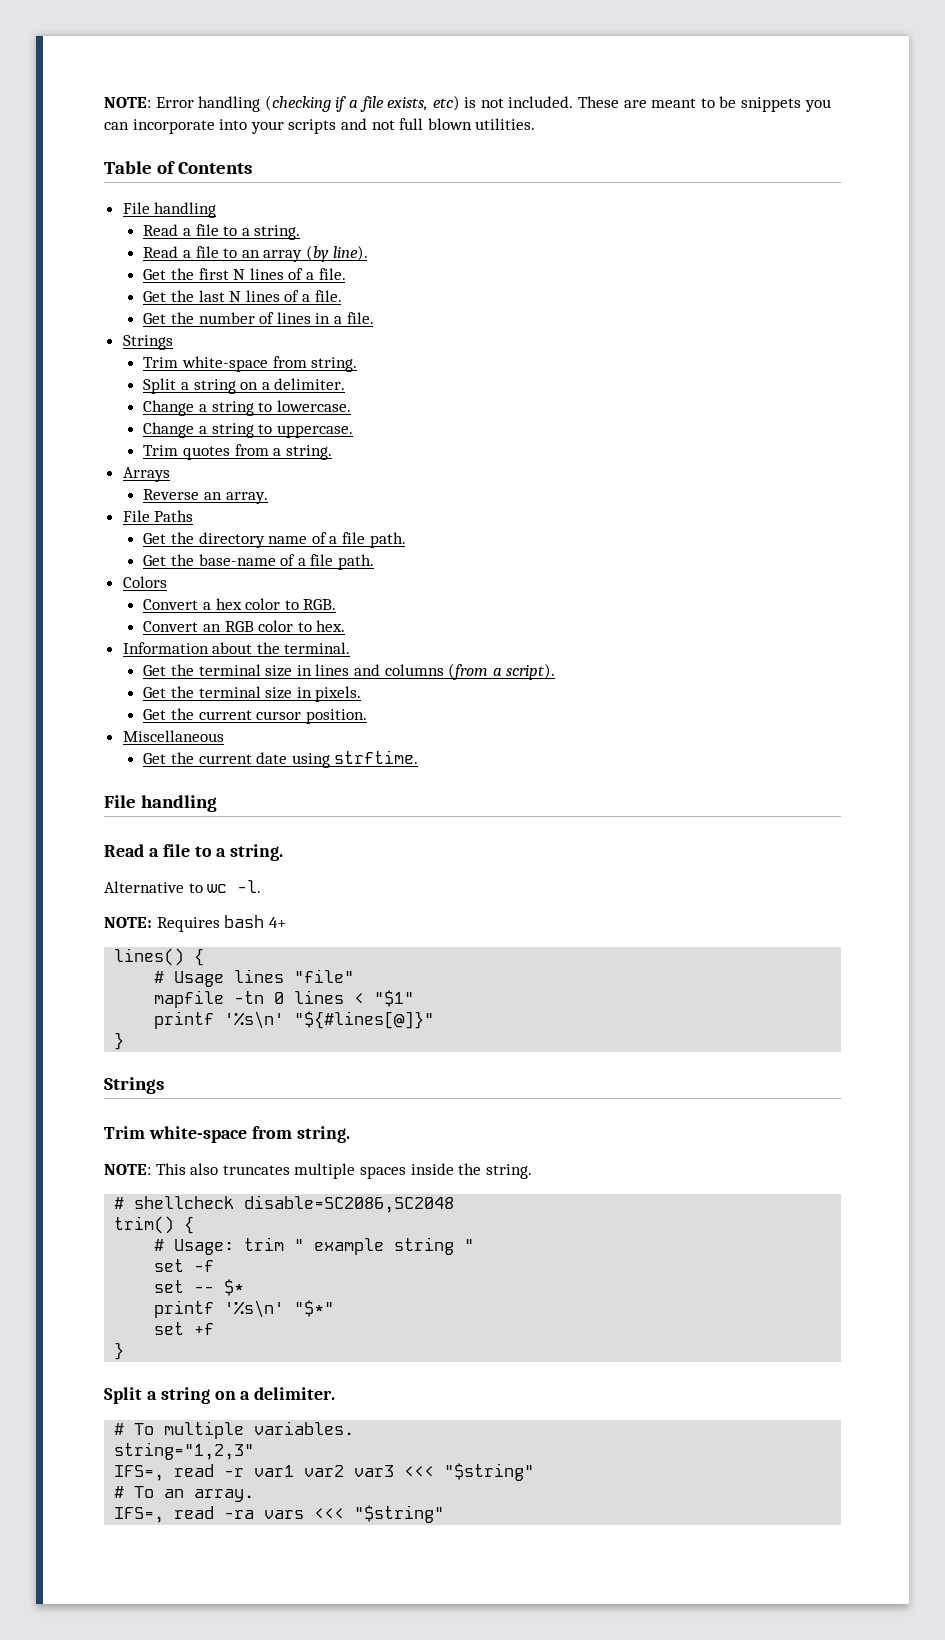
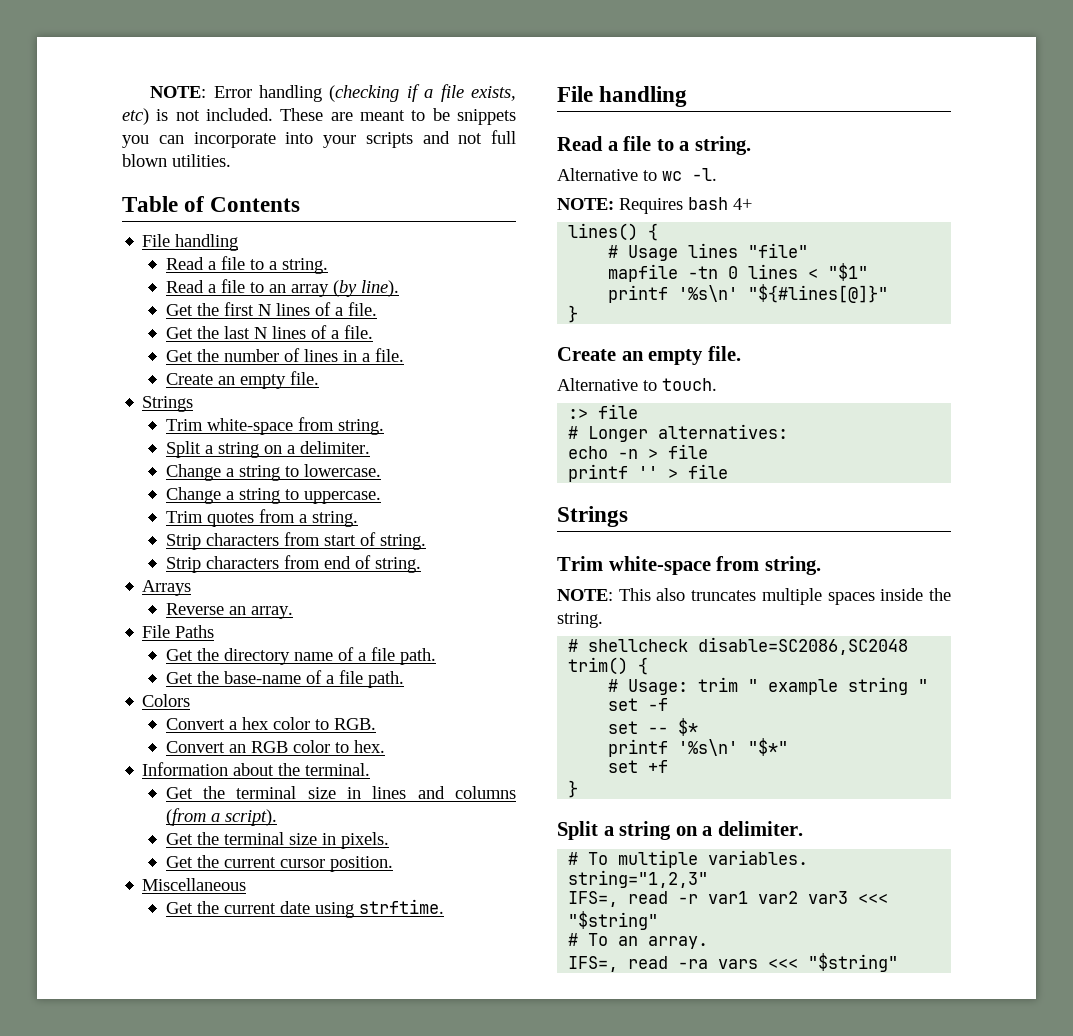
  Get the number of lines in a file.
+ Create an empty file.
+ Strip characters from start of string.
+ Strip characters from end of string.
  printf '%s\n' "${#lines[@]}"
  }
+ Create an empty file.
+ Alternative to touch.
+ :> file
+ # Longer alternatives:
+ echo -n > file
+ printf '' > file

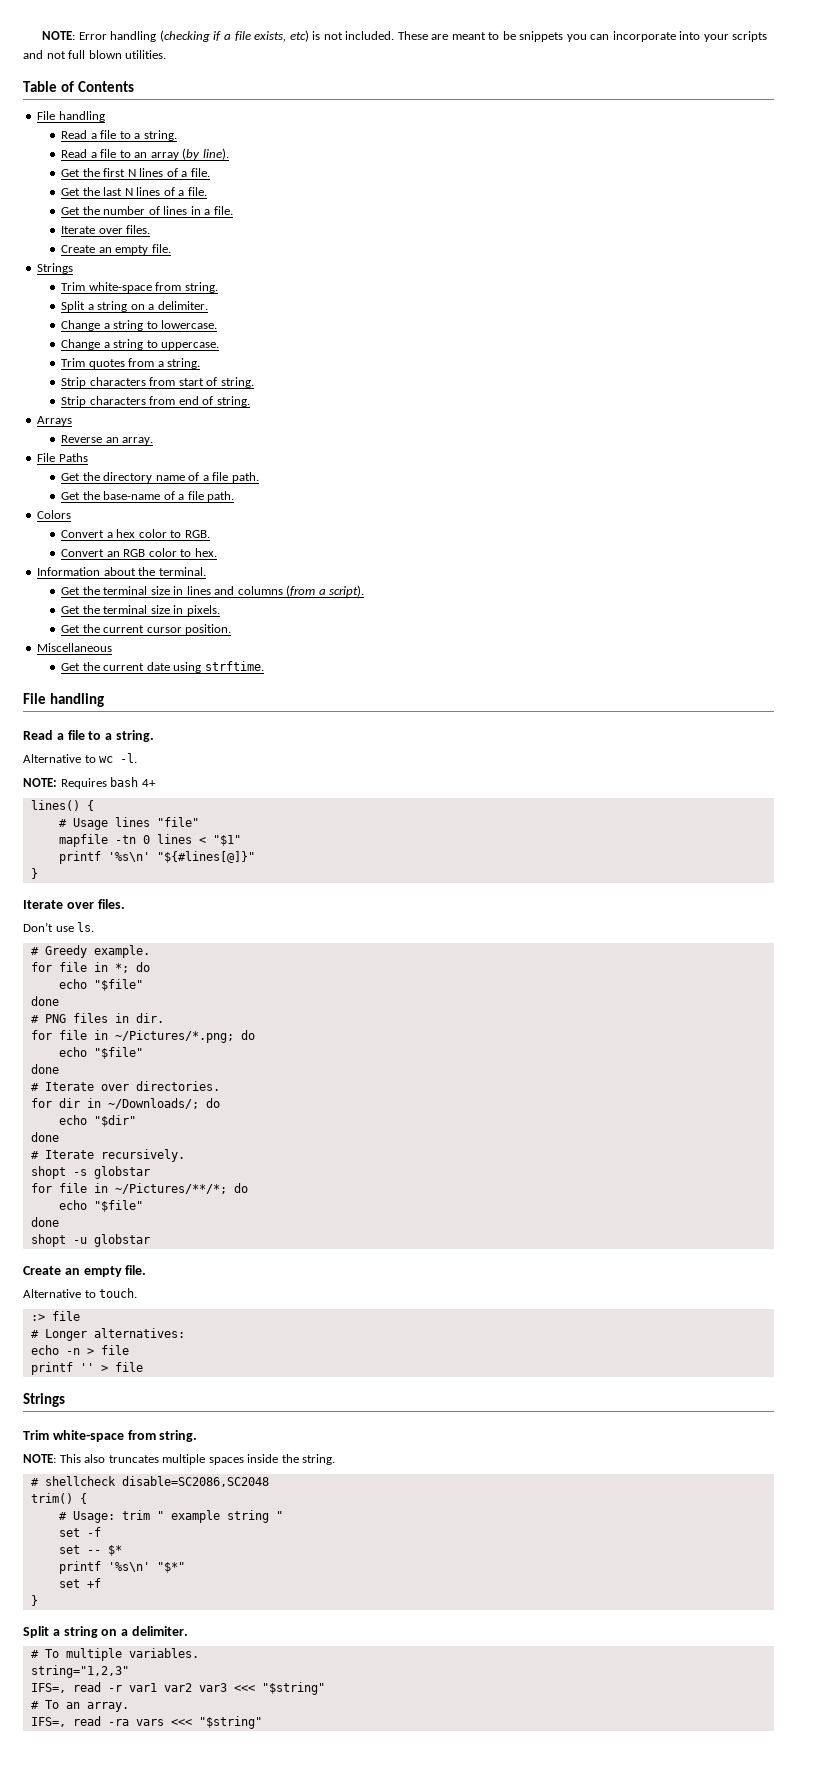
  Get the number of lines in a file.
+ Iterate over files.
  printf '%s\n' "${#lines[@]}"
  }
+ Iterate over files.
+ Don’t use ls.
+ # Greedy example.
+ for file in *; do
+ echo "$file"
+ done
+ # PNG files in dir.
+ for file in ~/Pictures/*.png; do
+ echo "$file"
+ done
+ # Iterate over directories.
+ for dir in ~/Downloads/; do
+ echo "$dir"
+ done
+ # Iterate recursively.
+ shopt -s globstar
+ for file in ~/Pictures/**/*; do
+ echo "$file"
+ done
+ shopt -u globstar

